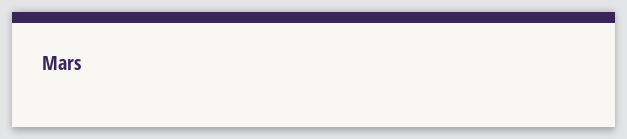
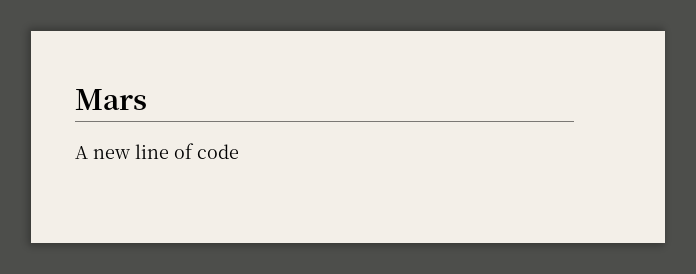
+ A new line of code

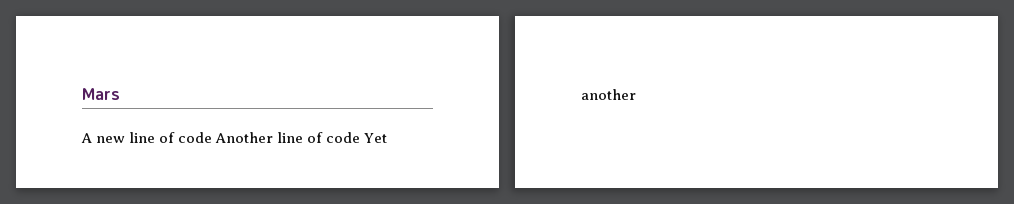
- A new line of code
+ A new line of code Another line of code Yet another

